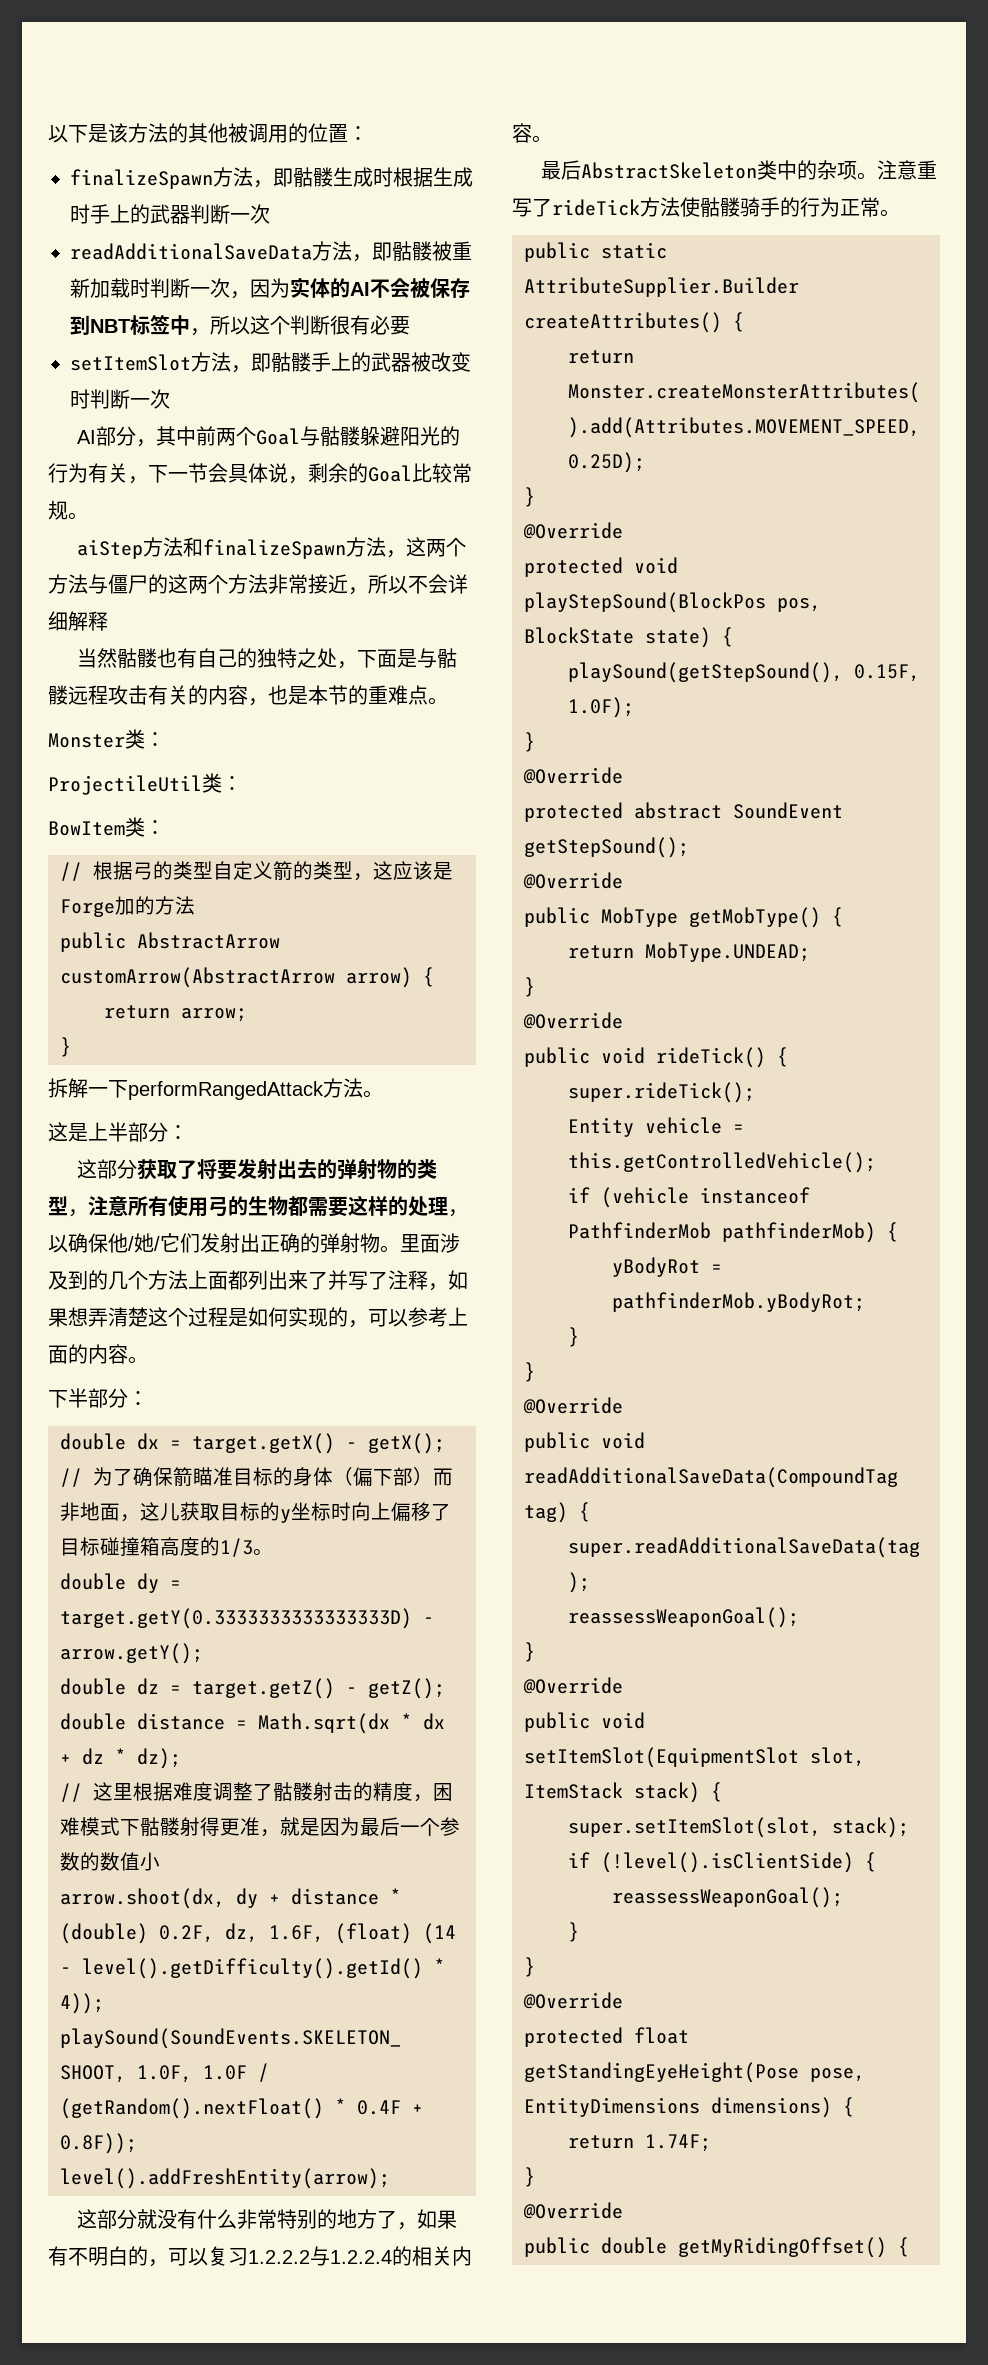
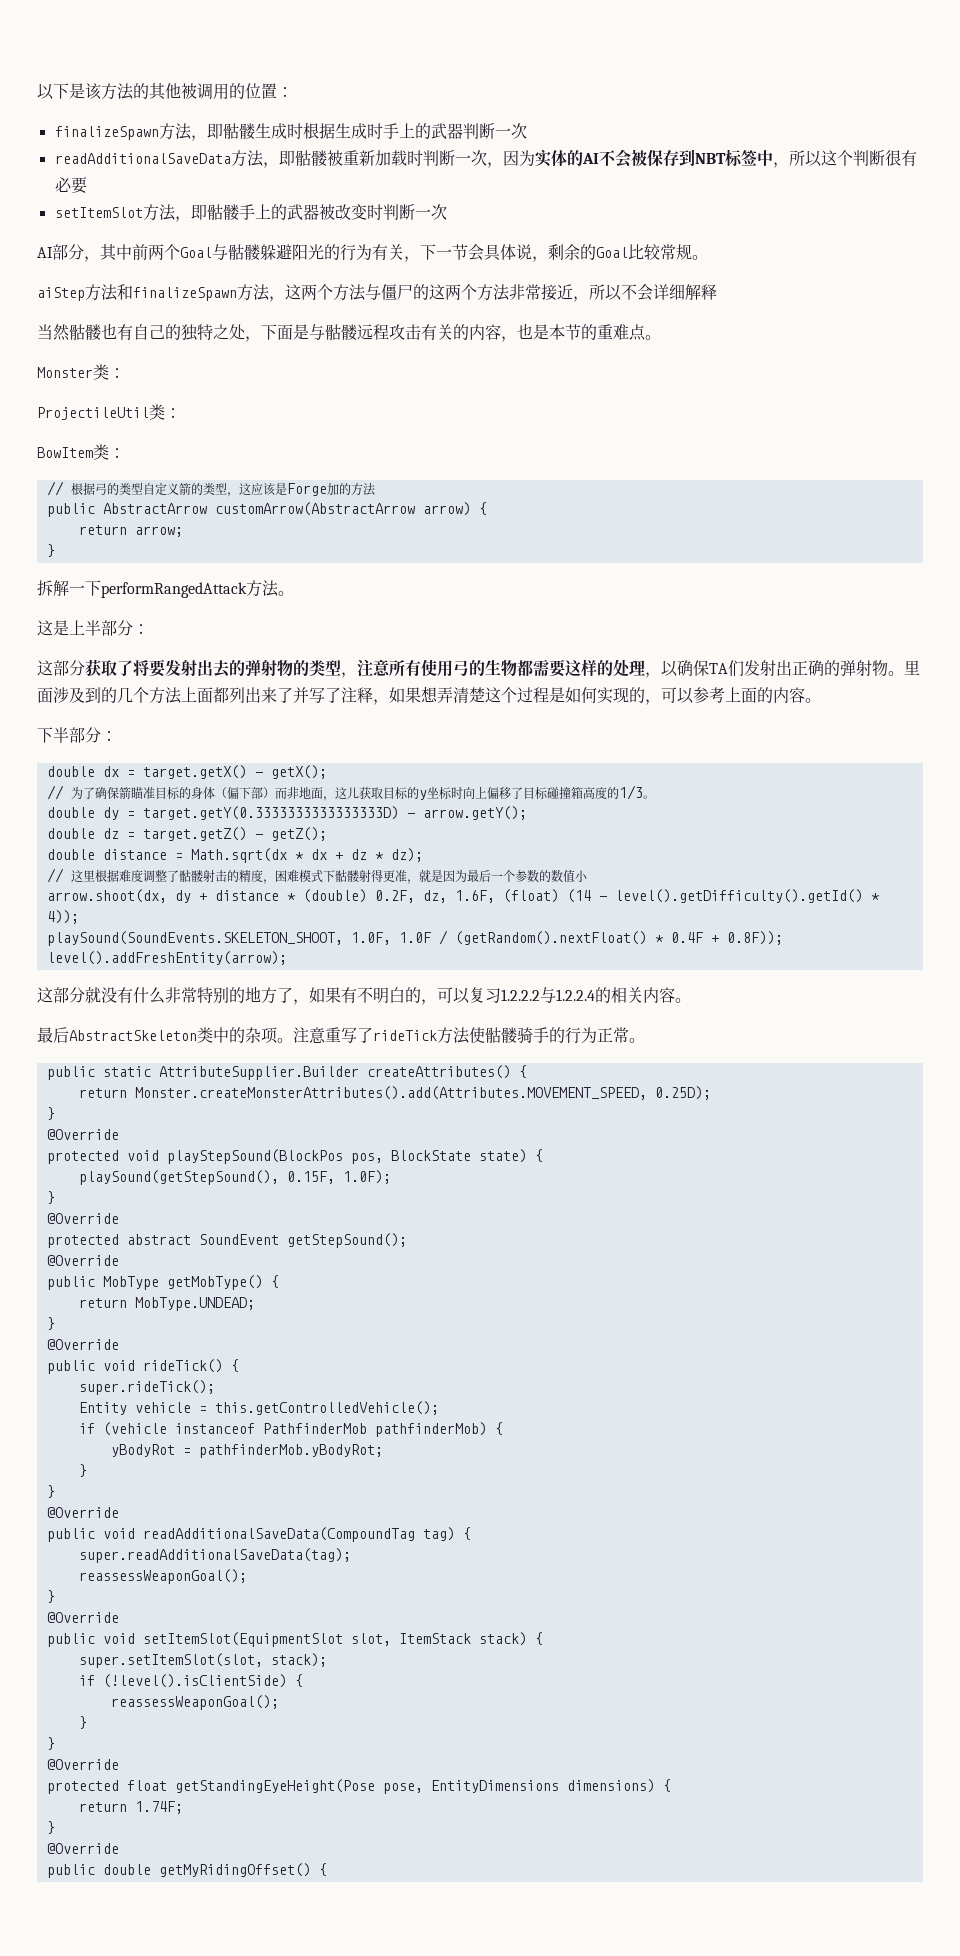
- 这部分获取了将要发射出去的弹射物的类型，注意所有使用弓的生物都需要这样的处理，以确保他/她/它们发射出正确的弹射物。
+ 这部分获取了将要发射出去的弹射物的类型，注意所有使用弓的生物都需要这样的处理，以确保TA们发射出正确的弹射物。

